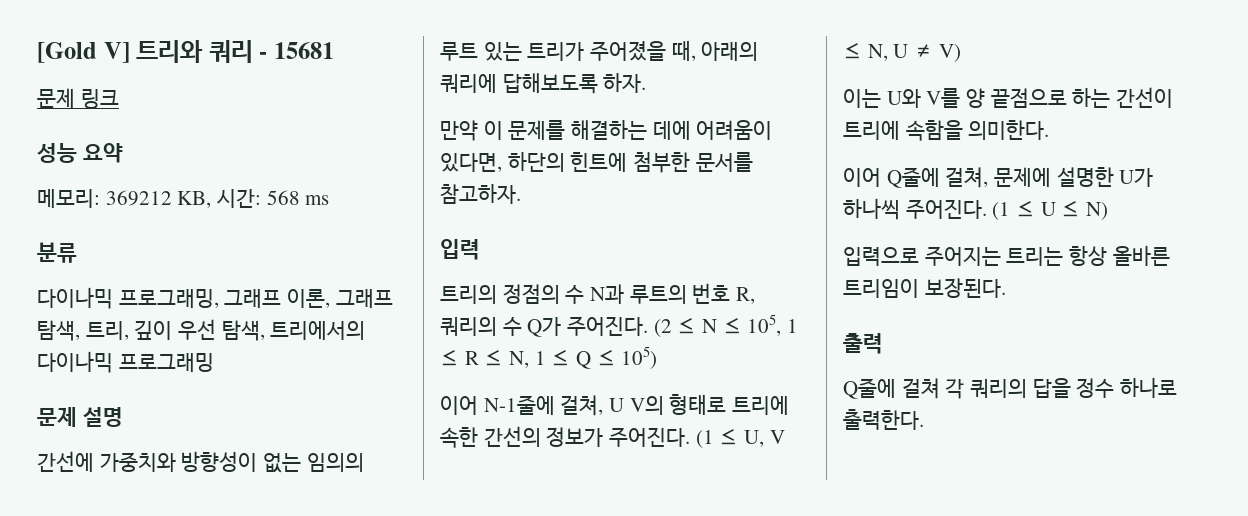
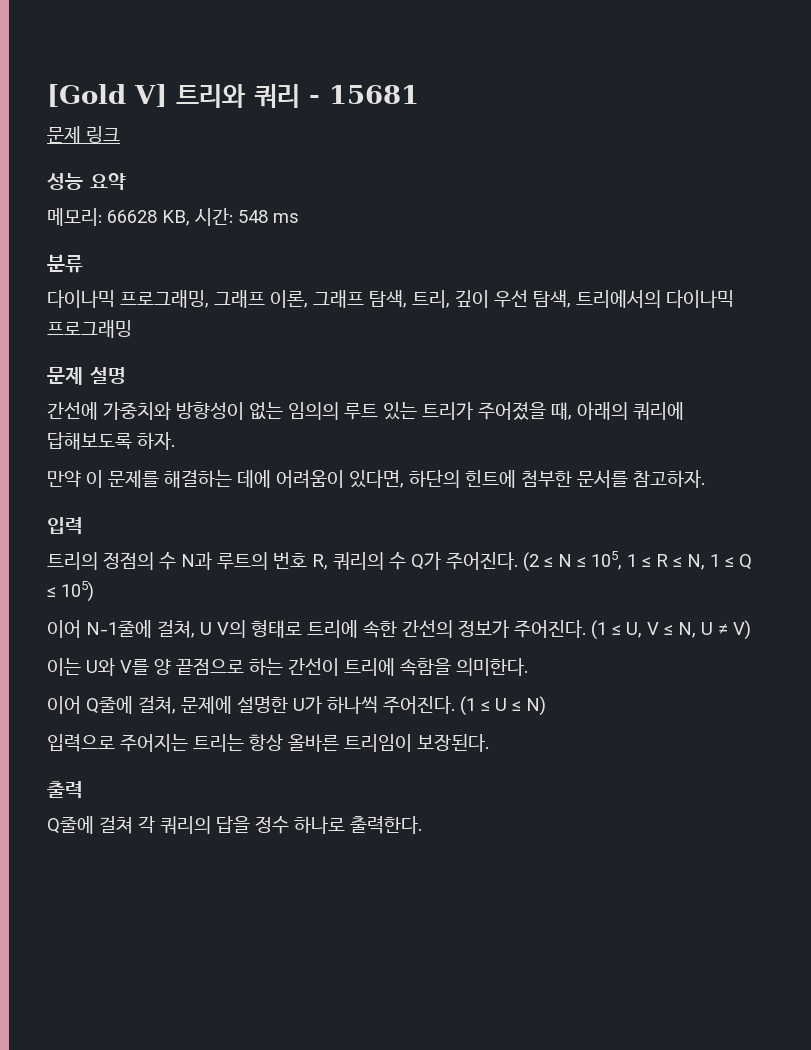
- 메모리: 369212 KB, 시간: 568 ms
+ 메모리: 66628 KB, 시간: 548 ms

